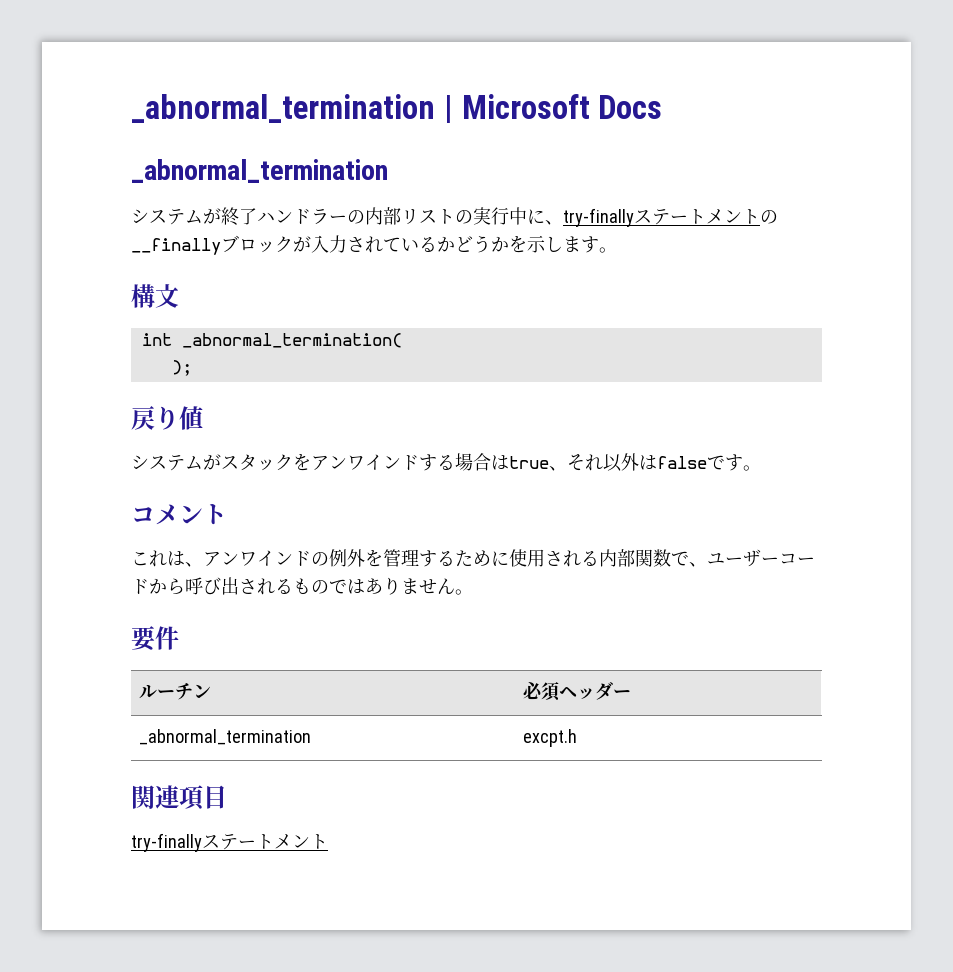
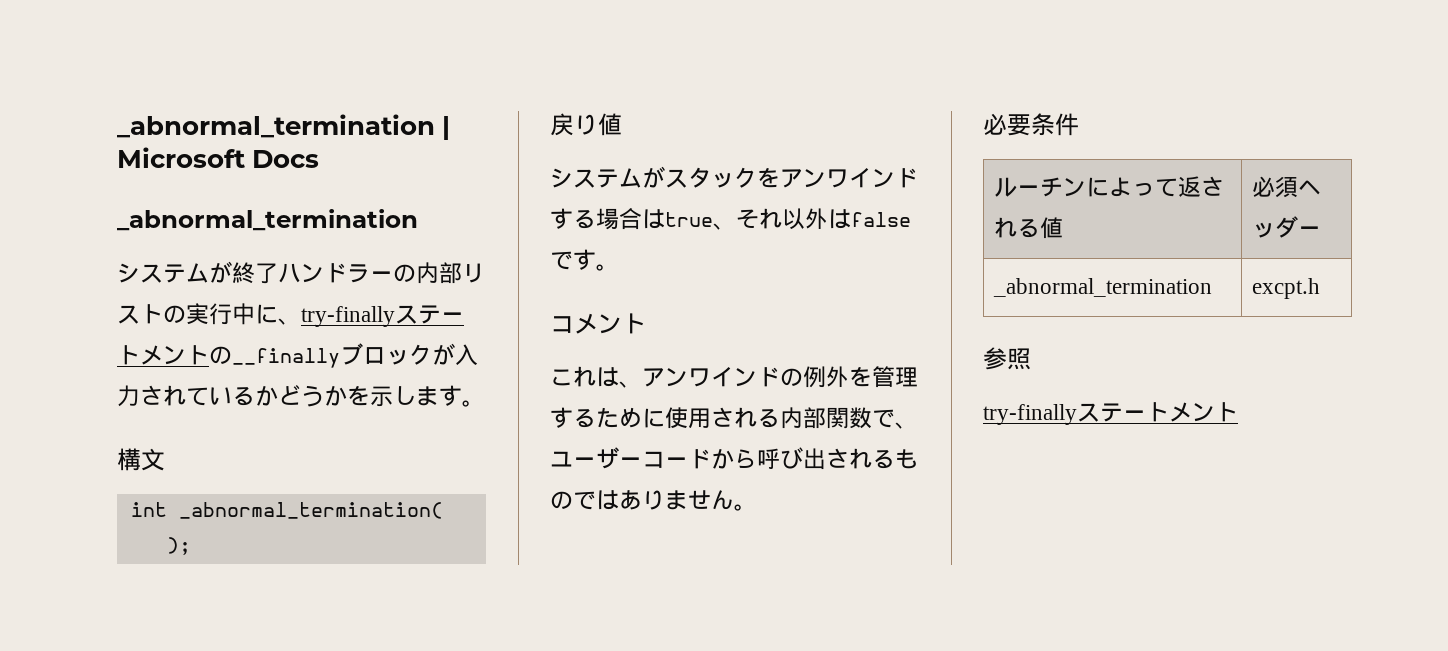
- 要件
+ 必要条件
- ルーチン | 必須ヘッダー
+ ルーチンによって返される値 | 必須ヘッダー
- 関連項目
+ 参照

